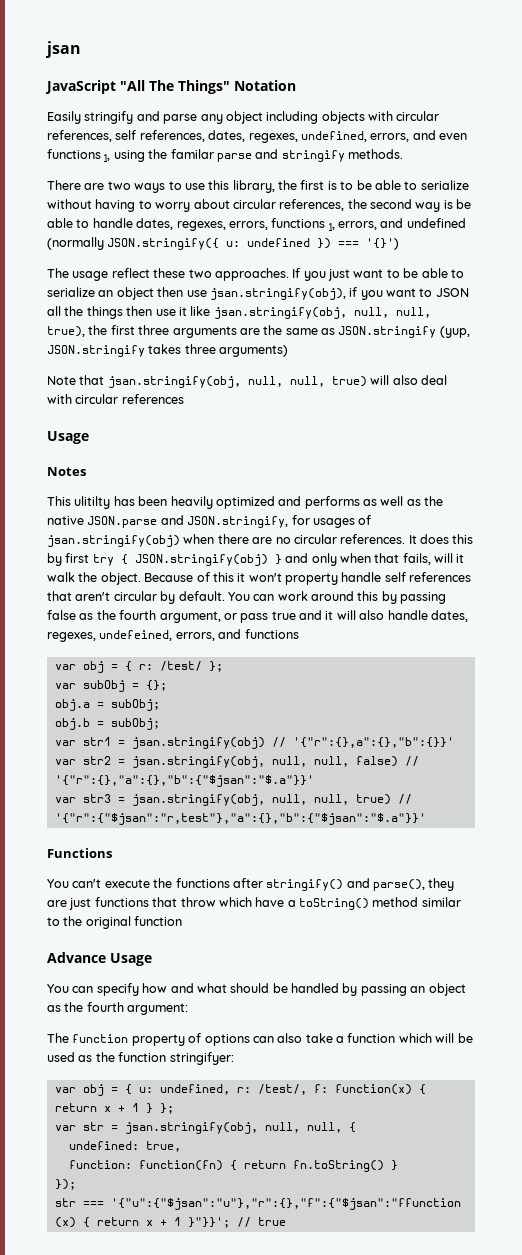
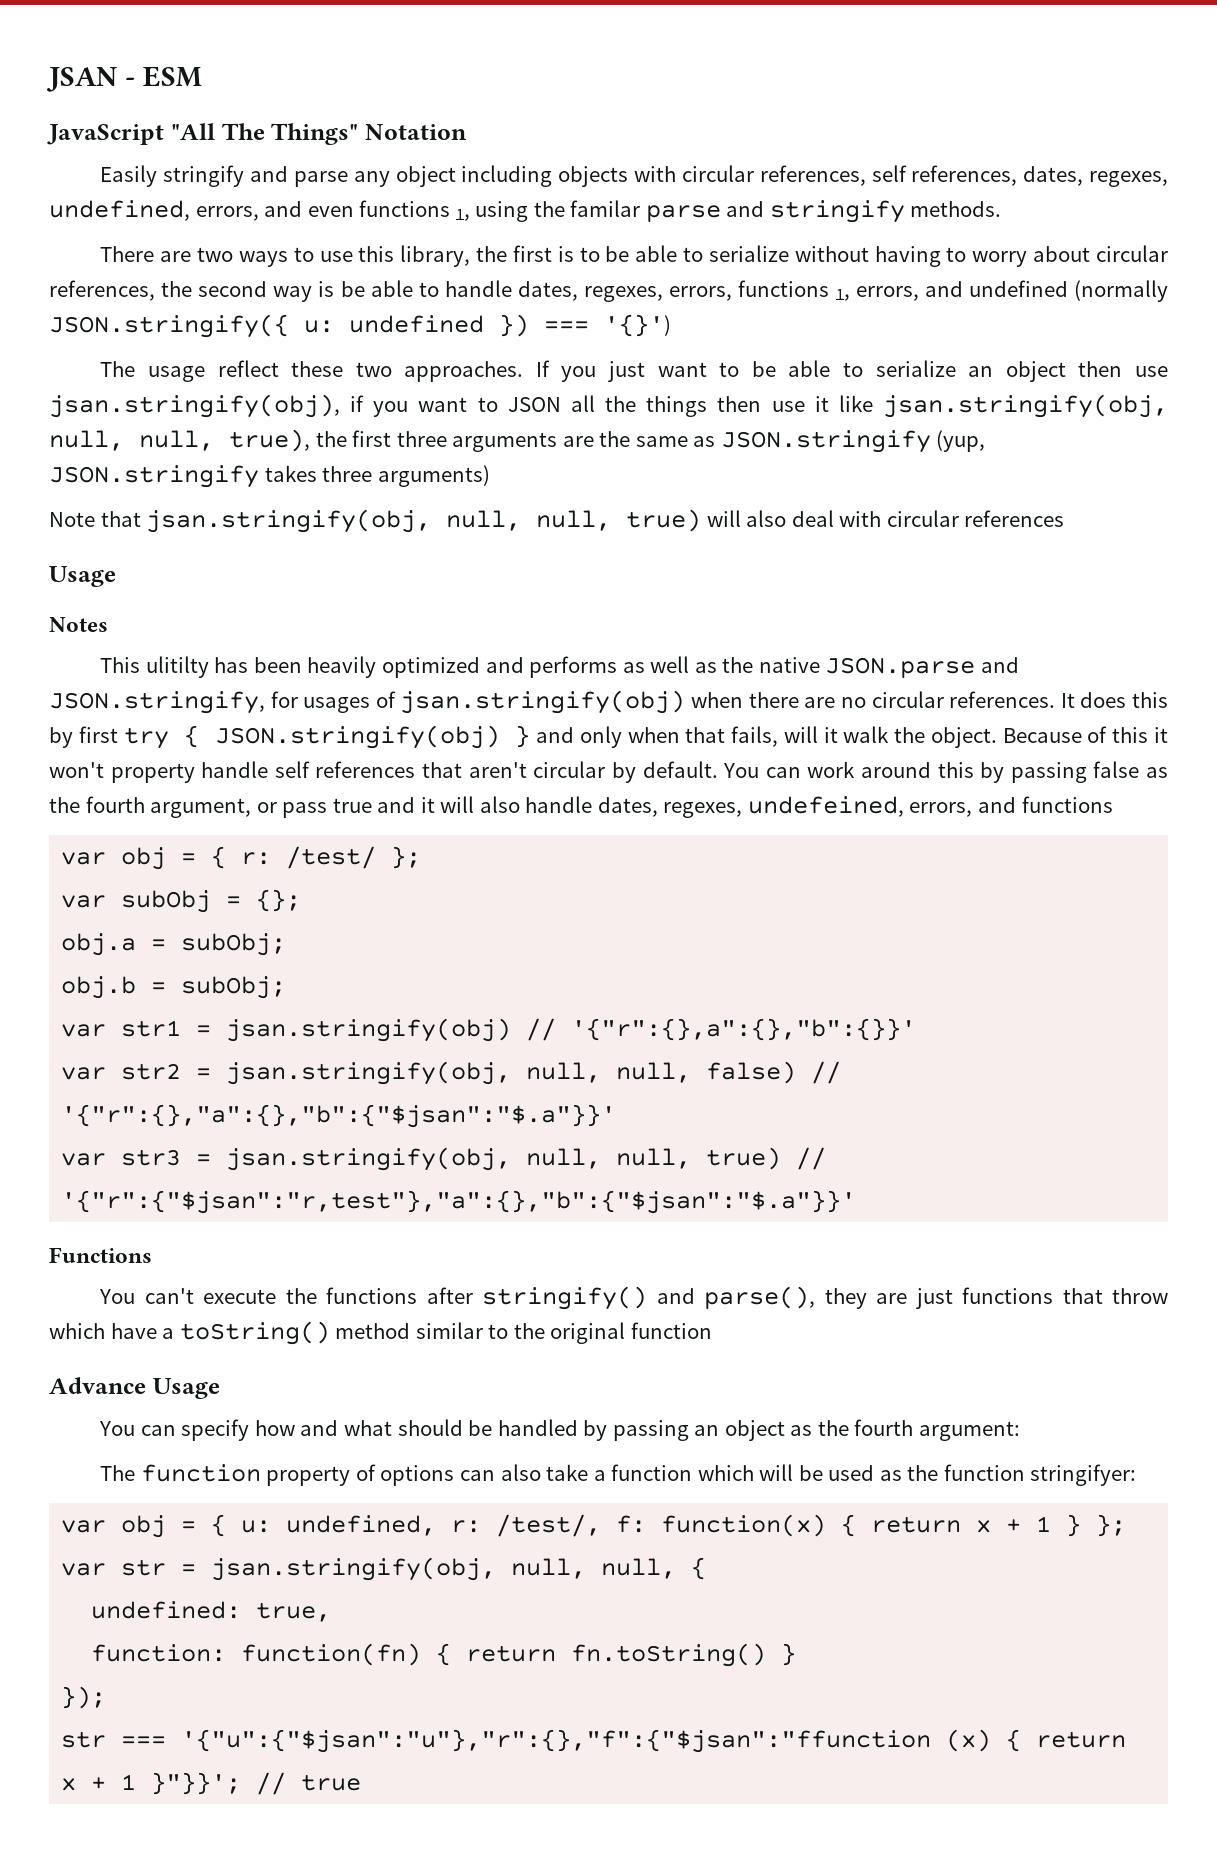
- jsan
+ JSAN - ESM

